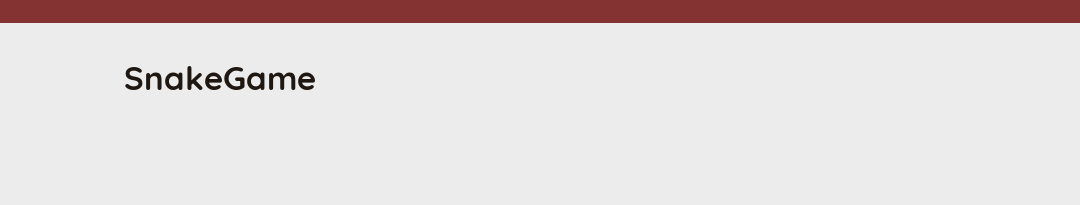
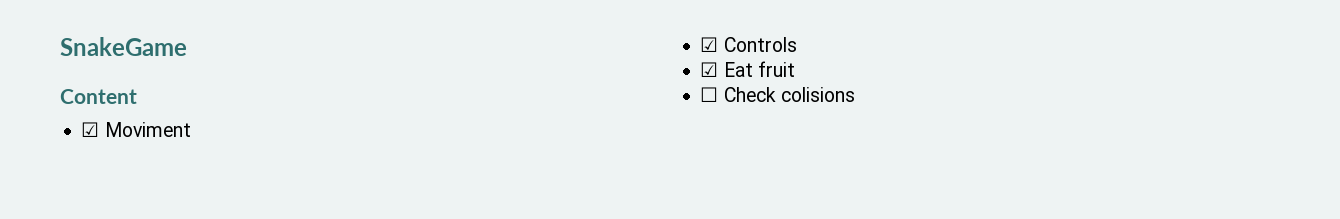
+ Content
+ ☑ Moviment
+ ☑ Controls
+ ☑ Eat fruit
+ ☐ Check colisions

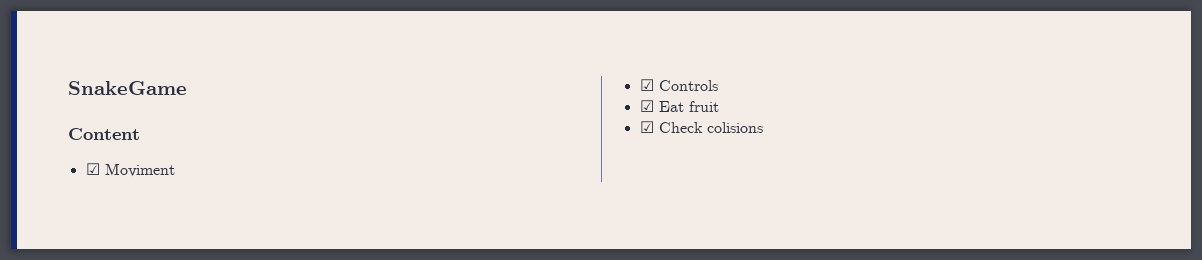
- ☐ Check colisions
+ ☑ Check colisions

